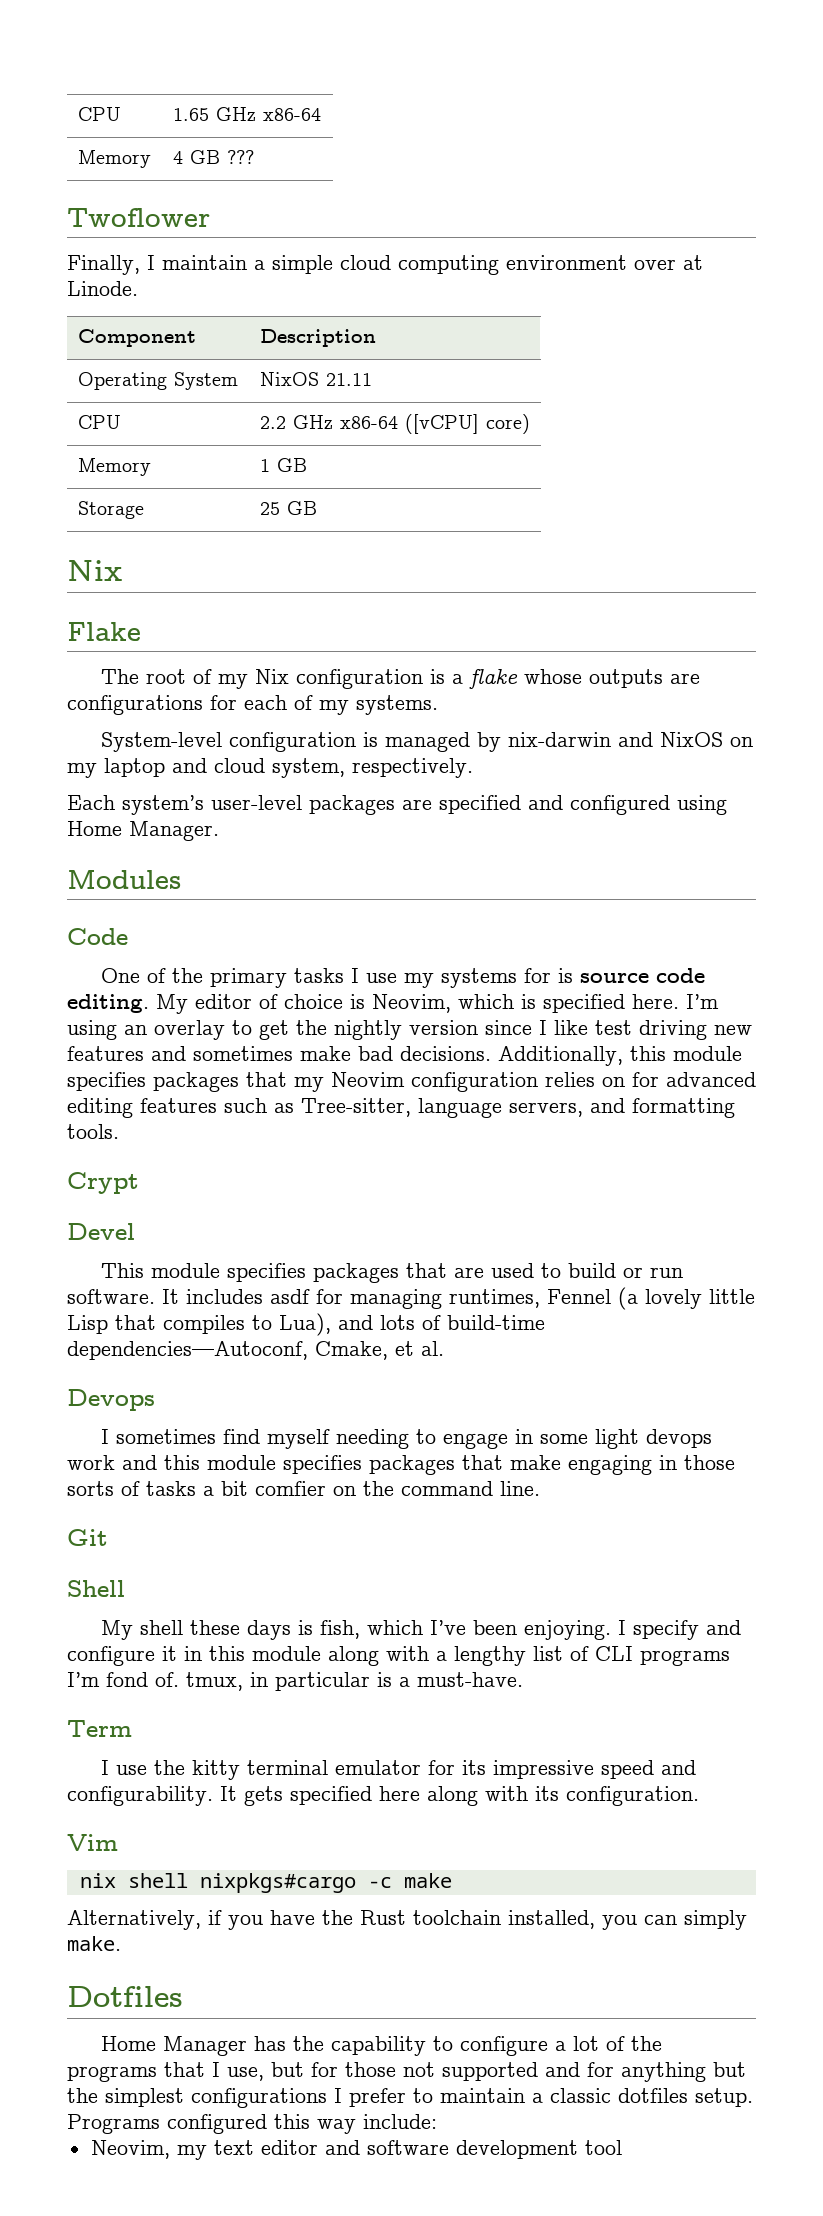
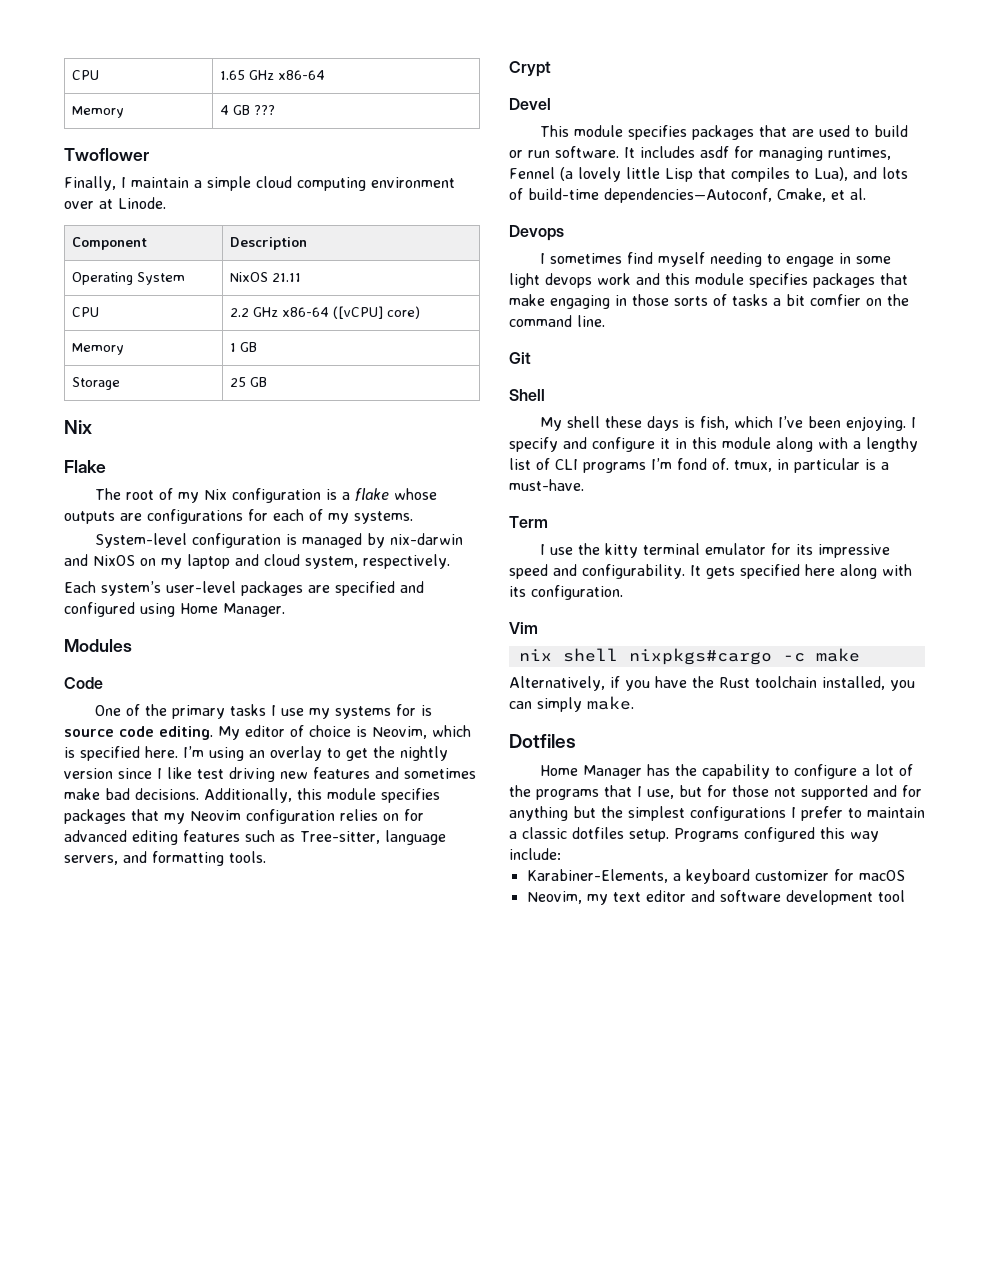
+ Karabiner-Elements, a keyboard customizer for macOS

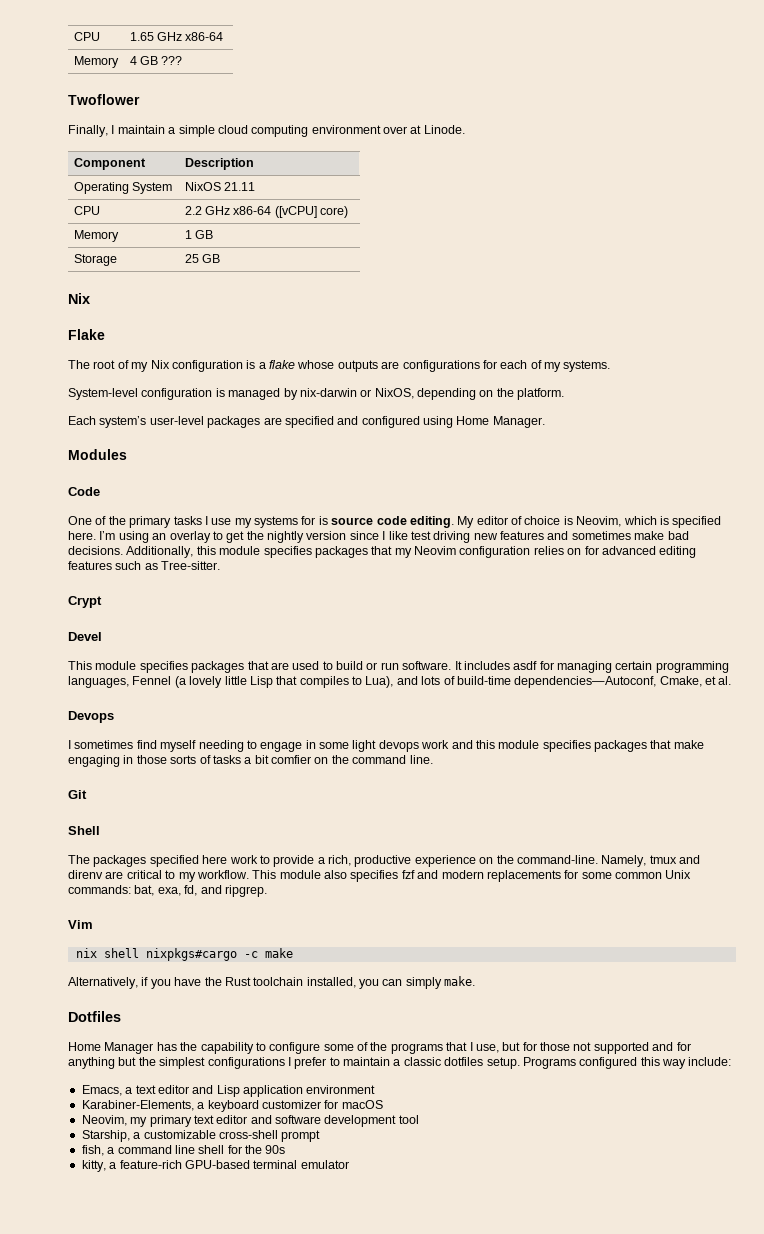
- System-level configuration is managed by nix-darwin and NixOS on my laptop and cloud system, respectively.
+ System-level configuration is managed by nix-darwin or NixOS, depending on the platform.
- Additionally, this module specifies packages that my Neovim configuration relies on for advanced editing features such as Tree-sitter, language servers, and formatting tools.
+ Additionally, this module specifies packages that my Neovim configuration relies on for advanced editing features such as Tree-sitter.
- It includes asdf for managing runtimes, Fennel (a lovely little Lisp that compiles to Lua), and lots of build-time dependencies—Autoconf, Cmake, et al.
+ It includes asdf for managing certain programming languages, Fennel (a lovely little Lisp that compiles to Lua), and lots of build-time dependencies—Autoconf, Cmake, et al.
- My shell these days is fish, which I’ve been enjoying. I specify and configure it in this module along with a lengthy list of CLI programs I’m fond of. tmux, in particular is a must-have.
- Term
- I use the kitty terminal emulator for its impressive speed and configurability. It gets specified here along with its configuration.
+ The packages specified here work to provide a rich, productive experience on the command-line. Namely, tmux and direnv are critical to my workflow. This module also specifies fzf and modern replacements for some common Unix commands: bat, exa, fd, and ripgrep.
- Home Manager has the capability to configure a lot of the programs that I use, but for those not supported and for anything but the simplest configurations I prefer to maintain a classic dotfiles setup.
+ Home Manager has the capability to configure some of the programs that I use, but for those not supported and for anything but the simplest configurations I prefer to maintain a classic dotfiles setup.
+ Emacs, a text editor and Lisp application environment
- Neovim, my text editor and software development tool
+ Neovim, my primary text editor and software development tool
+ Starship, a customizable cross-shell prompt
+ fish, a command line shell for the 90s
+ kitty, a feature-rich GPU-based terminal emulator

